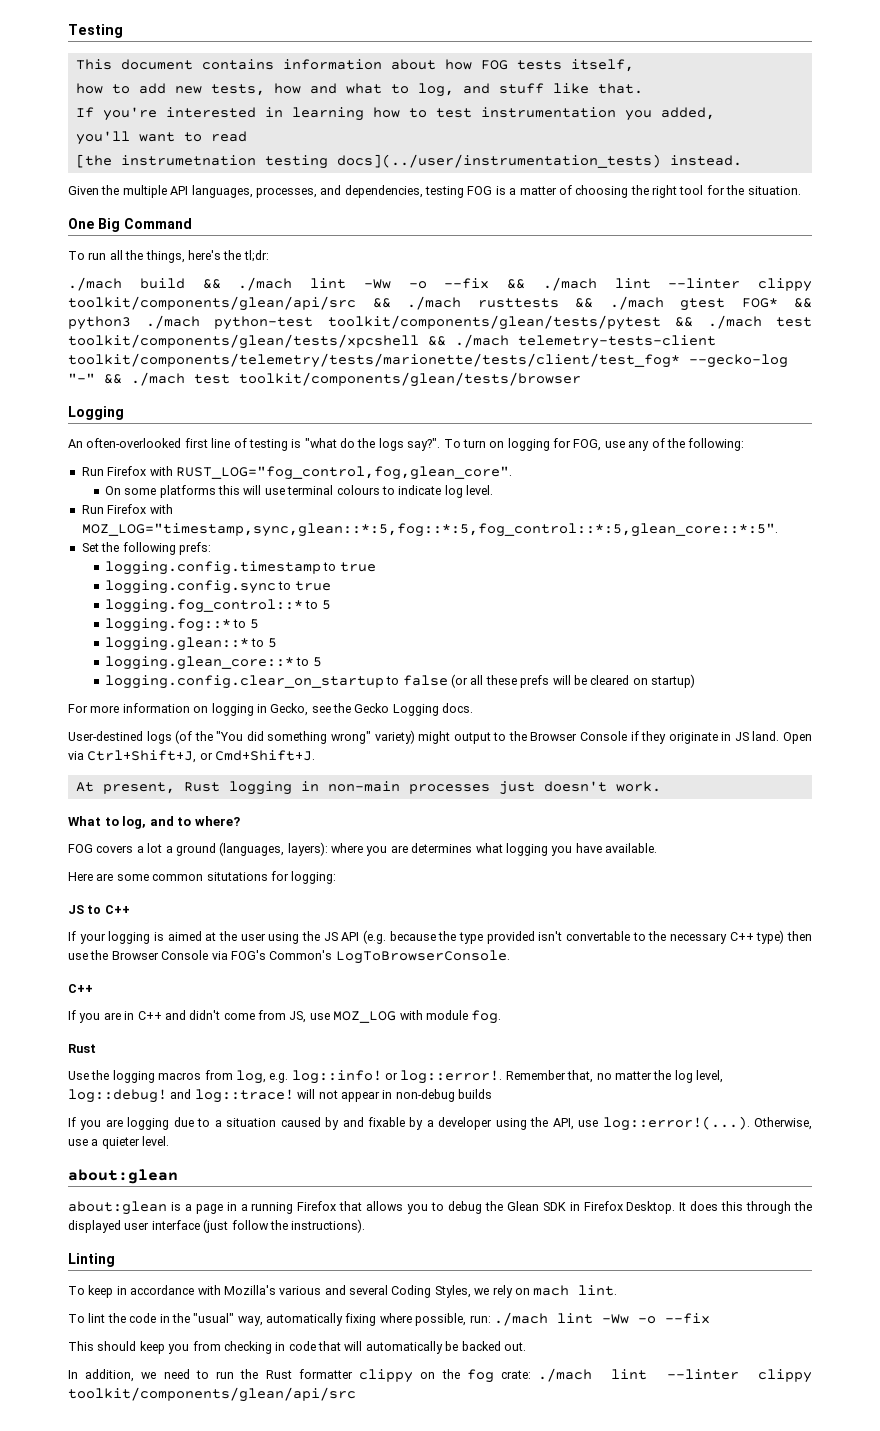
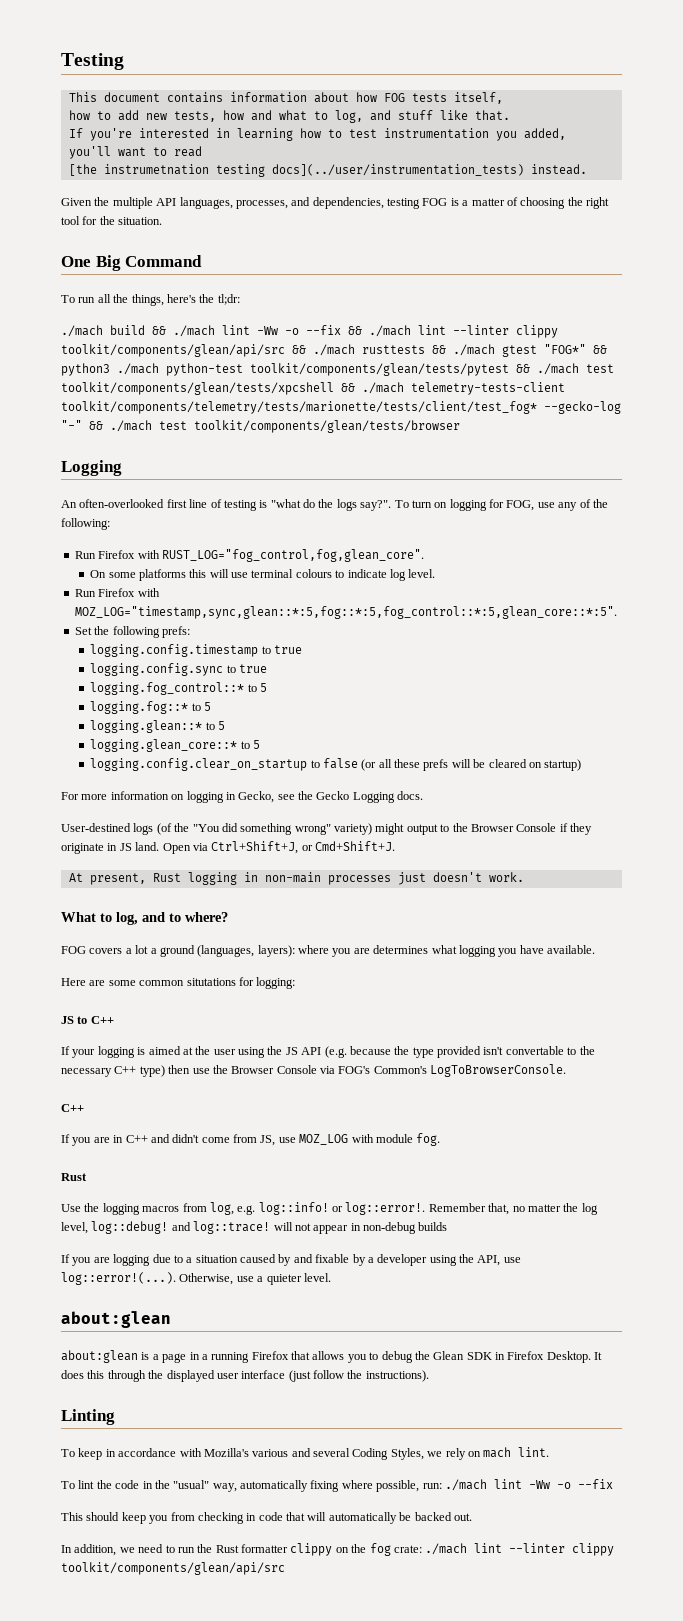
- ./mach build && ./mach lint -Ww -o --fix && ./mach lint --linter clippy toolkit/components/glean/api/src && ./mach rusttests && ./mach gtest FOG* && python3 ./mach python-test toolkit/components/glean/tests/pytest && ./mach test toolkit/components/glean/tests/xpcshell && ./mach telemetry-tests-client toolkit/components/telemetry/tests/marionette/tests/client/test_fog* --gecko-log "-" && ./mach test toolkit/components/glean/tests/browser
+ ./mach build && ./mach lint -Ww -o --fix && ./mach lint --linter clippy toolkit/components/glean/api/src && ./mach rusttests && ./mach gtest "FOG*" && python3 ./mach python-test toolkit/components/glean/tests/pytest && ./mach test toolkit/components/glean/tests/xpcshell && ./mach telemetry-tests-client toolkit/components/telemetry/tests/marionette/tests/client/test_fog* --gecko-log "-" && ./mach test toolkit/components/glean/tests/browser

